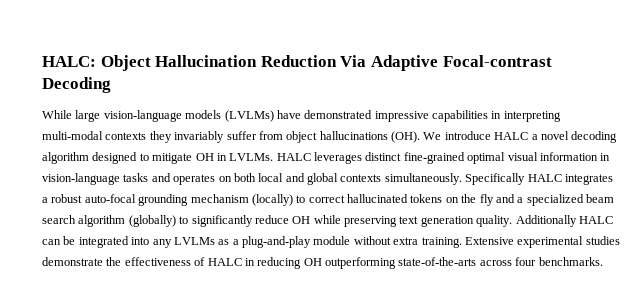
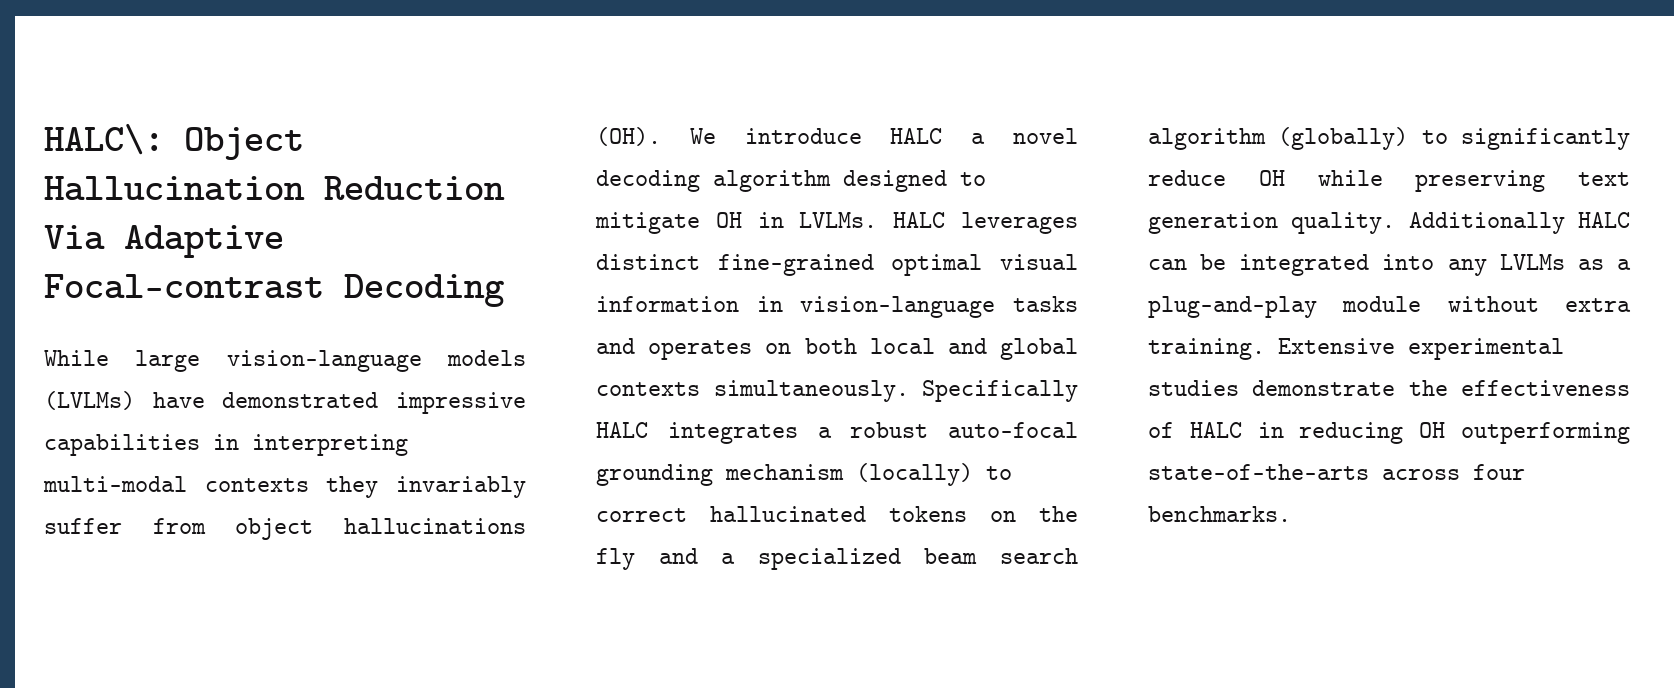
- HALC: Object Hallucination Reduction Via Adaptive Focal-contrast Decoding
+ HALC\: Object Hallucination Reduction Via Adaptive Focal-contrast Decoding

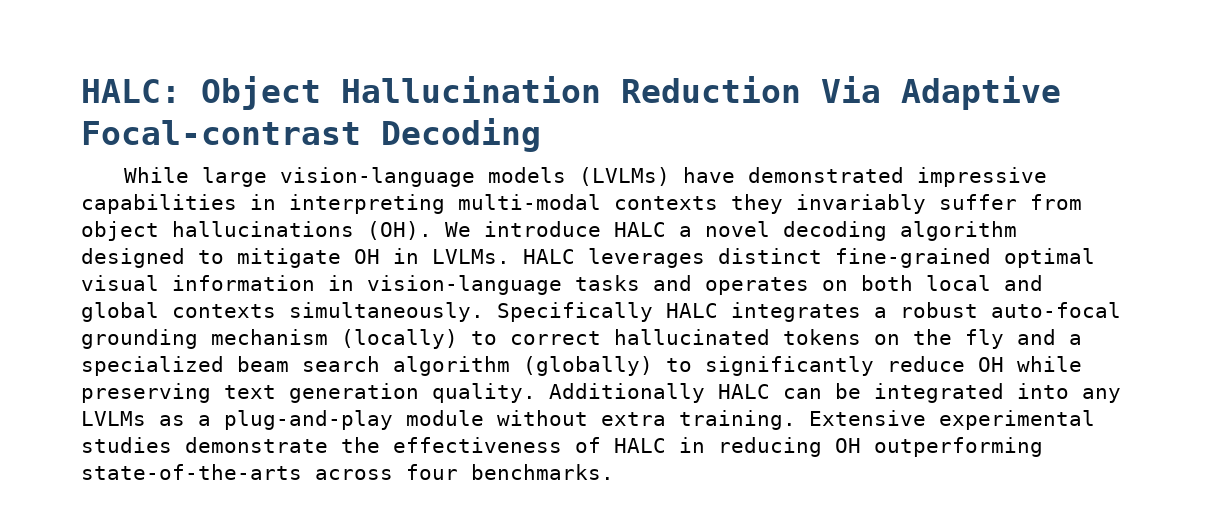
- HALC\: Object Hallucination Reduction Via Adaptive Focal-contrast Decoding
+ HALC: Object Hallucination Reduction Via Adaptive Focal-contrast Decoding

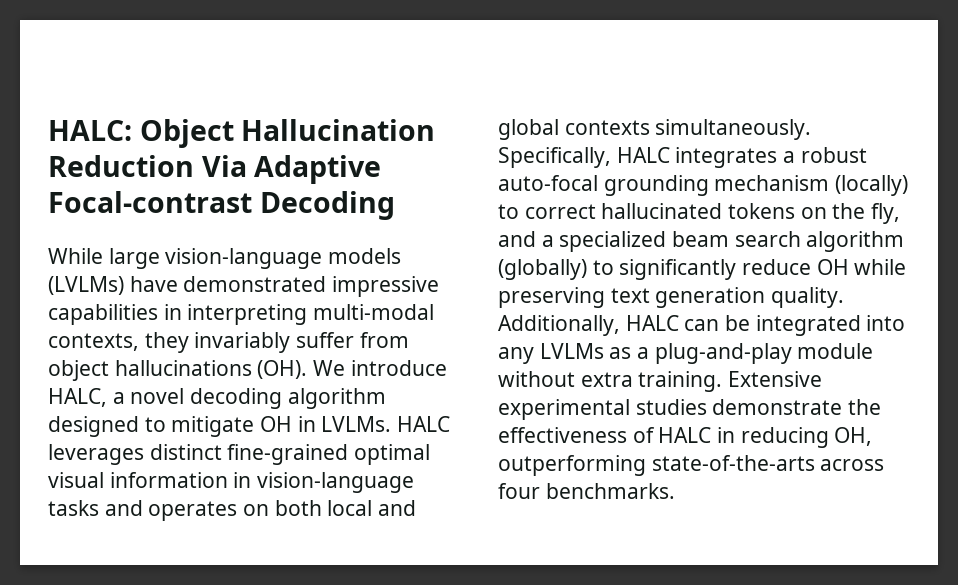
- While large vision-language models (LVLMs) have demonstrated impressive capabilities in interpreting multi-modal contexts they invariably suffer from object hallucinations (OH). We introduce HALC a novel decoding algorithm designed to mitigate OH in LVLMs.
+ While large vision-language models (LVLMs) have demonstrated impressive capabilities in interpreting multi-modal contexts, they invariably suffer from object hallucinations (OH). We introduce HALC, a novel decoding algorithm designed to mitigate OH in LVLMs.
- Specifically HALC integrates a robust auto-focal grounding mechanism (locally) to correct hallucinated tokens on the fly and a specialized beam search algorithm (globally) to significantly reduce OH while preserving text generation quality.
+ Specifically, HALC integrates a robust auto-focal grounding mechanism (locally) to correct hallucinated tokens on the fly, and a specialized beam search algorithm (globally) to significantly reduce OH while preserving text generation quality.
- Additionally HALC can be integrated into any LVLMs as a plug-and-play module without extra training.
+ Additionally, HALC can be integrated into any LVLMs as a plug-and-play module without extra training.
- Extensive experimental studies demonstrate the effectiveness of HALC in reducing OH outperforming state-of-the-arts across four benchmarks.
+ Extensive experimental studies demonstrate the effectiveness of HALC in reducing OH, outperforming state-of-the-arts across four benchmarks.

